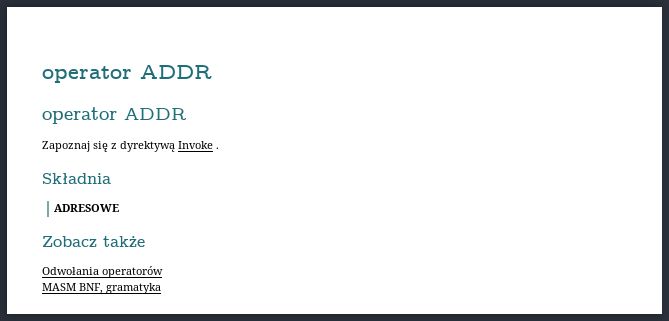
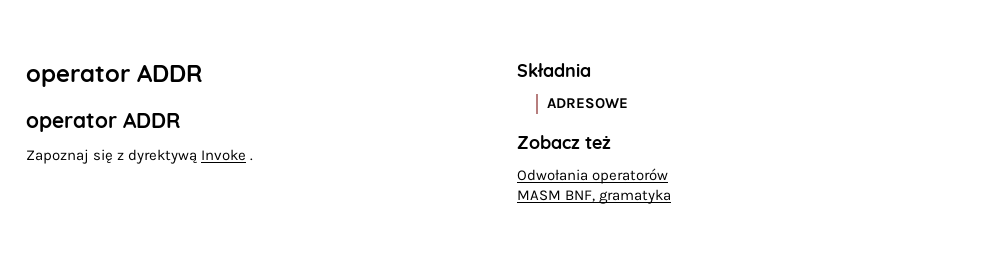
- Zobacz także
+ Zobacz też

